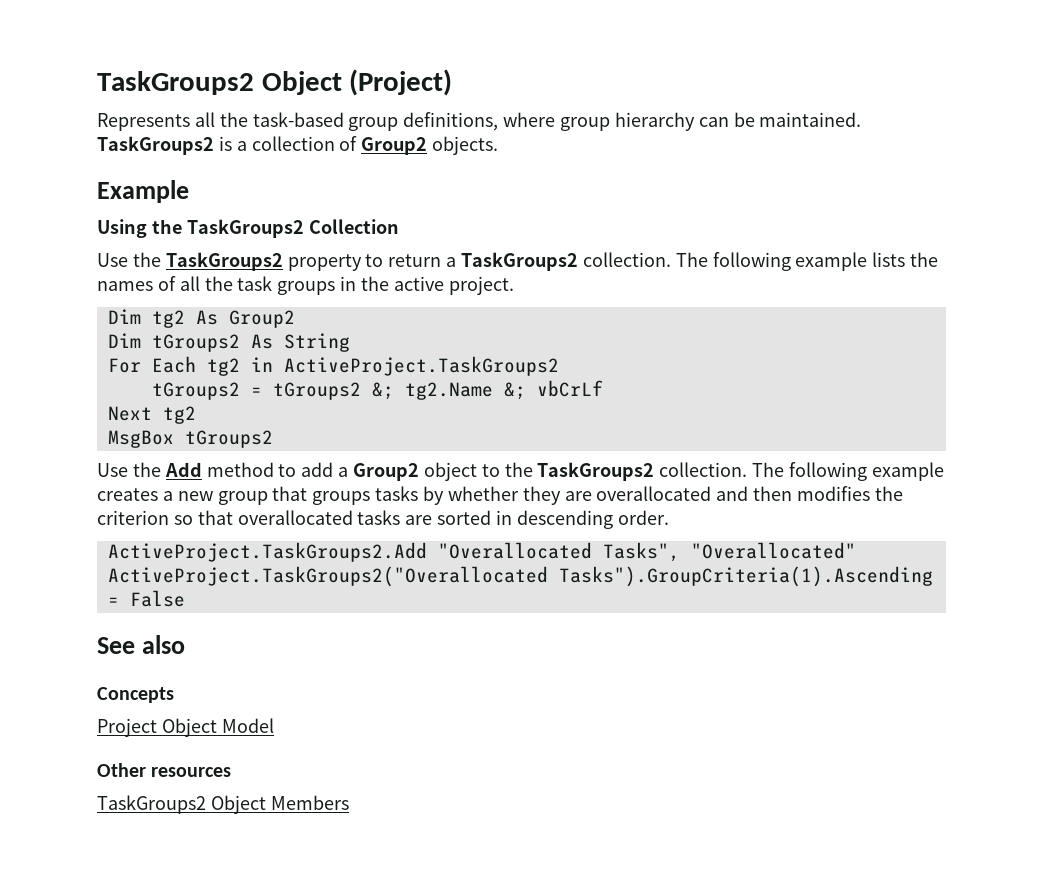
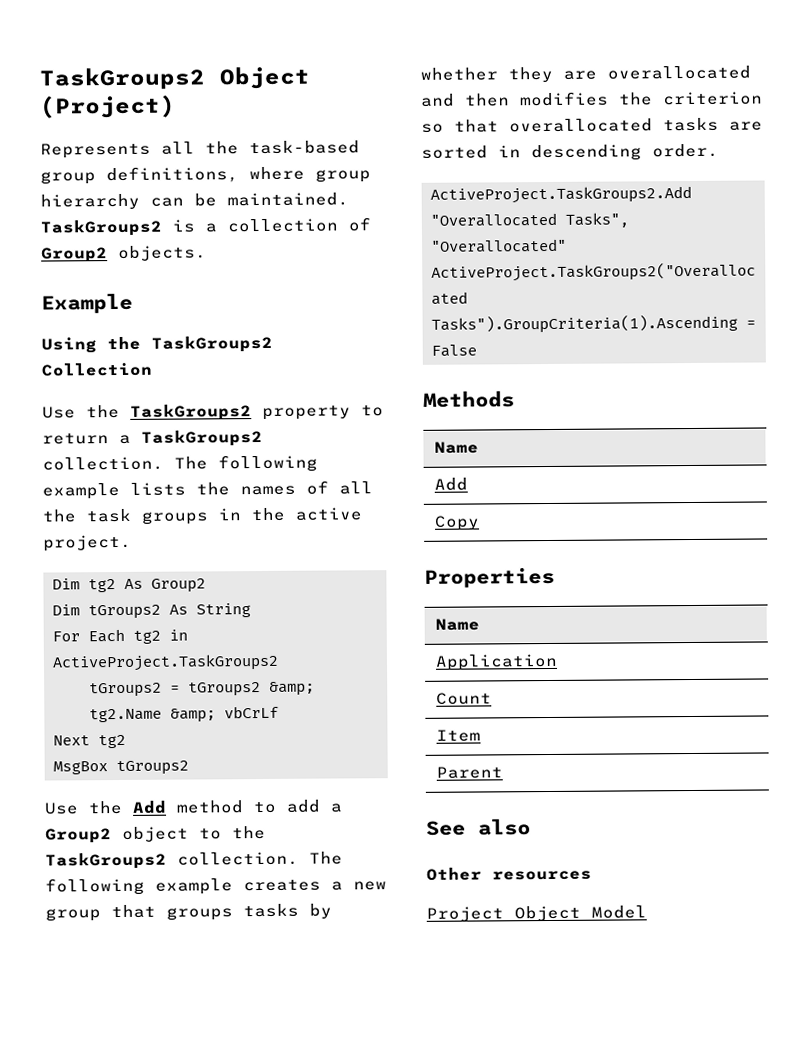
- tGroups2 = tGroups2 &; tg2.Name &; vbCrLf
+ tGroups2 = tGroups2 &amp; tg2.Name &amp; vbCrLf
+ Methods
+ Name
+ Add
+ Copy
+ Properties
+ Name
+ Application
+ Count
+ Item
+ Parent
- Concepts
+ Other resources
- Other resources
- TaskGroups2 Object Members

